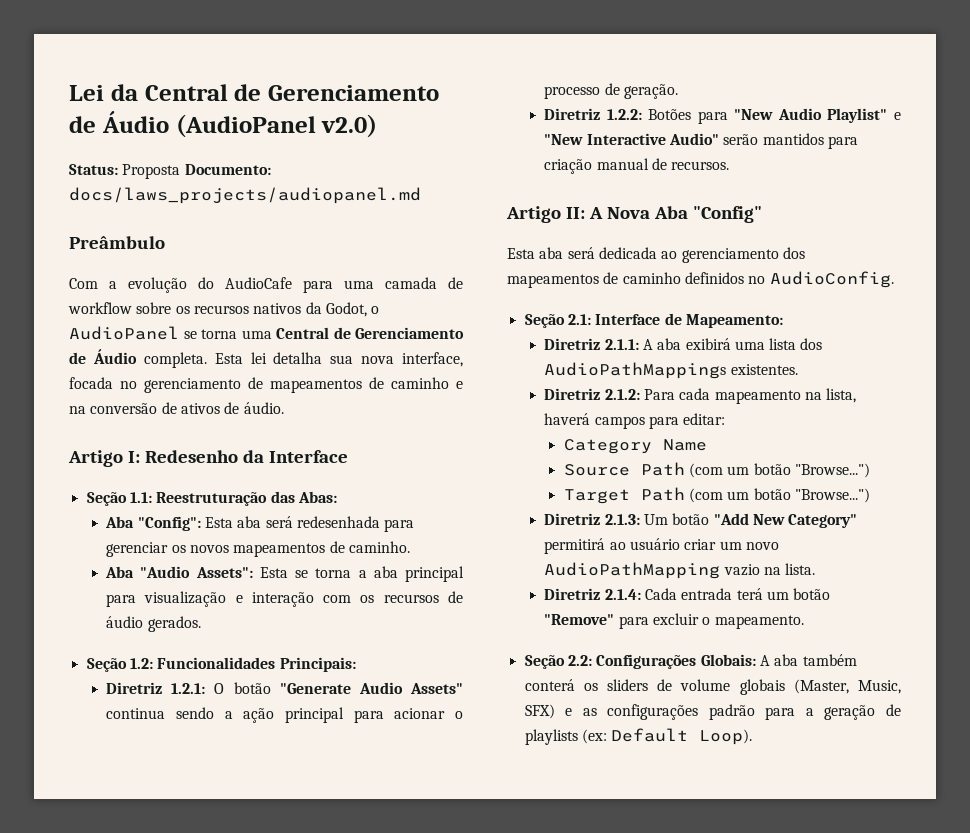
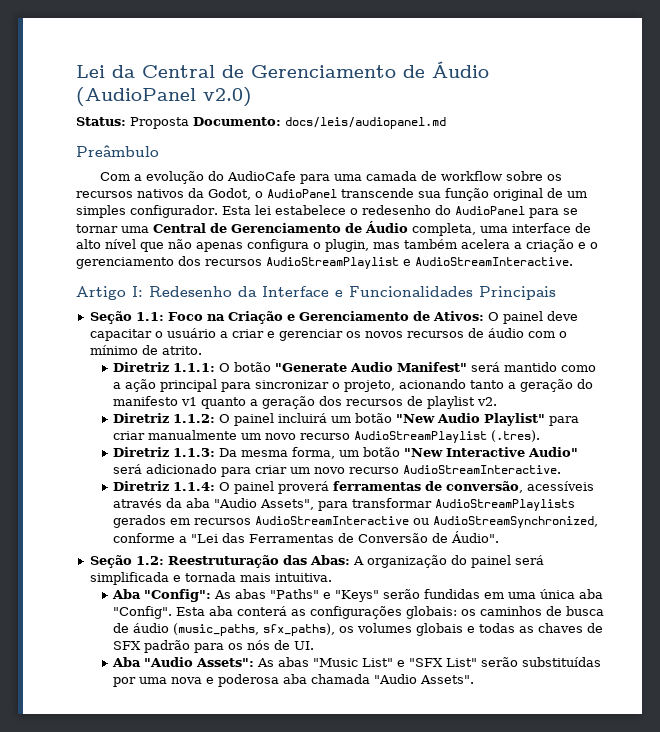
- Status: Proposta Documento: docs/laws_projects/audiopanel.md
+ Status: Proposta Documento: docs/leis/audiopanel.md
- Com a evolução do AudioCafe para uma camada de workflow sobre os recursos nativos da Godot, o AudioPanel se torna uma Central de Gerenciamento de Áudio completa. Esta lei detalha sua nova interface, focada no gerenciamento de mapeamentos de caminho e na conversão de ativos de áudio.
+ Com a evolução do AudioCafe para uma camada de workflow sobre os recursos nativos da Godot, o AudioPanel transcende sua função original de um simples configurador. Esta lei estabelece o redesenho do AudioPanel para se tornar uma Central de Gerenciamento de Áudio completa, uma interface de alto nível que não apenas configura o plugin, mas também acelera a criação e o gerenciamento dos recursos AudioStreamPlaylist e AudioStreamInteractive.
- Artigo I: Redesenho da Interface
+ Artigo I: Redesenho da Interface e Funcionalidades Principais
- Seção 1.1: Reestruturação das Abas:
- Aba "Config": Esta aba será redesenhada para gerenciar os novos mapeamentos de caminho.
- Aba "Audio Assets": Esta se torna a aba principal para visualização e interação com os recursos de áudio gerados.
- Seção 1.2: Funcionalidades Principais:
- Diretriz 1.2.1: O botão "Generate Audio Assets" continua sendo a ação principal para acionar o processo de geração.
- Diretriz 1.2.2: Botões para "New Audio Playlist" e "New Interactive Audio" serão mantidos para criação manual de recursos.
- Artigo II: A Nova Aba "Config"
- Esta aba será dedicada ao gerenciamento dos mapeamentos de caminho definidos no AudioConfig.
- Seção 2.1: Interface de Mapeamento:
- Diretriz 2.1.1: A aba exibirá uma lista dos AudioPathMappings existentes.
- Diretriz 2.1.2: Para cada mapeamento na lista, haverá campos para editar:
- Category Name
- Source Path (com um botão "Browse...")
- Target Path (com um botão "Browse...")
- Diretriz 2.1.3: Um botão "Add New Category" permitirá ao usuário criar um novo AudioPathMapping vazio na lista.
- Diretriz 2.1.4: Cada entrada terá um botão "Remove" para excluir o mapeamento.
- Seção 2.2: Configurações Globais: A aba também conterá os sliders de volume globais (Master, Music, SFX) e as configurações padrão para a geração de playlists (ex: Default Loop).
+ Seção 1.1: Foco na Criação e Gerenciamento de Ativos: O painel deve capacitar o usuário a criar e gerenciar os novos recursos de áudio com o mínimo de atrito.
+ Diretriz 1.1.1: O botão "Generate Audio Manifest" será mantido como a ação principal para sincronizar o projeto, acionando tanto a geração do manifesto v1 quanto a geração dos recursos de playlist v2.
+ Diretriz 1.1.2: O painel incluirá um botão "New Audio Playlist" para criar manualmente um novo recurso AudioStreamPlaylist (.tres).
+ Diretriz 1.1.3: Da mesma forma, um botão "New Interactive Audio" será adicionado para criar um novo recurso AudioStreamInteractive.
+ Diretriz 1.1.4: O painel proverá ferramentas de conversão, acessíveis através da aba "Audio Assets", para transformar AudioStreamPlaylists gerados em recursos AudioStreamInteractive ou AudioStreamSynchronized, conforme a "Lei das Ferramentas de Conversão de Áudio".
+ Seção 1.2: Reestruturação das Abas: A organização do painel será simplificada e tornada mais intuitiva.
+ Aba "Config": As abas "Paths" e "Keys" serão fundidas em uma única aba "Config". Esta aba conterá as configurações globais: os caminhos de busca de áudio (music_paths, sfx_paths), os volumes globais e todas as chaves de SFX padrão para os nós de UI.
+ Aba "Audio Assets": As abas "Music List" e "SFX List" serão substituídas por uma nova e poderosa aba chamada "Audio Assets".

